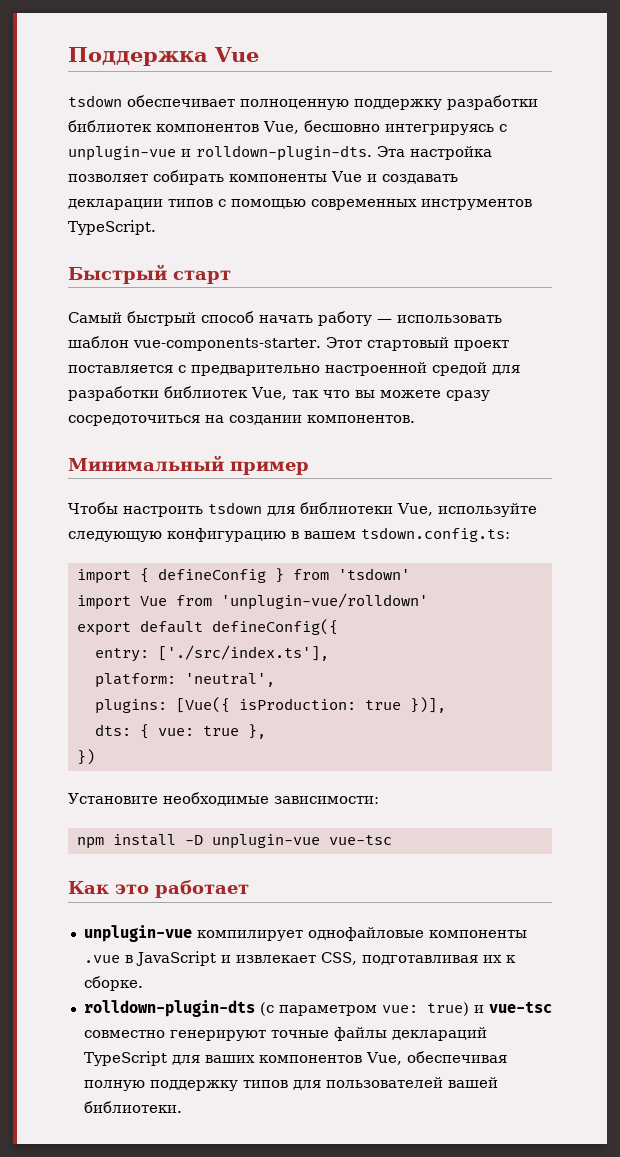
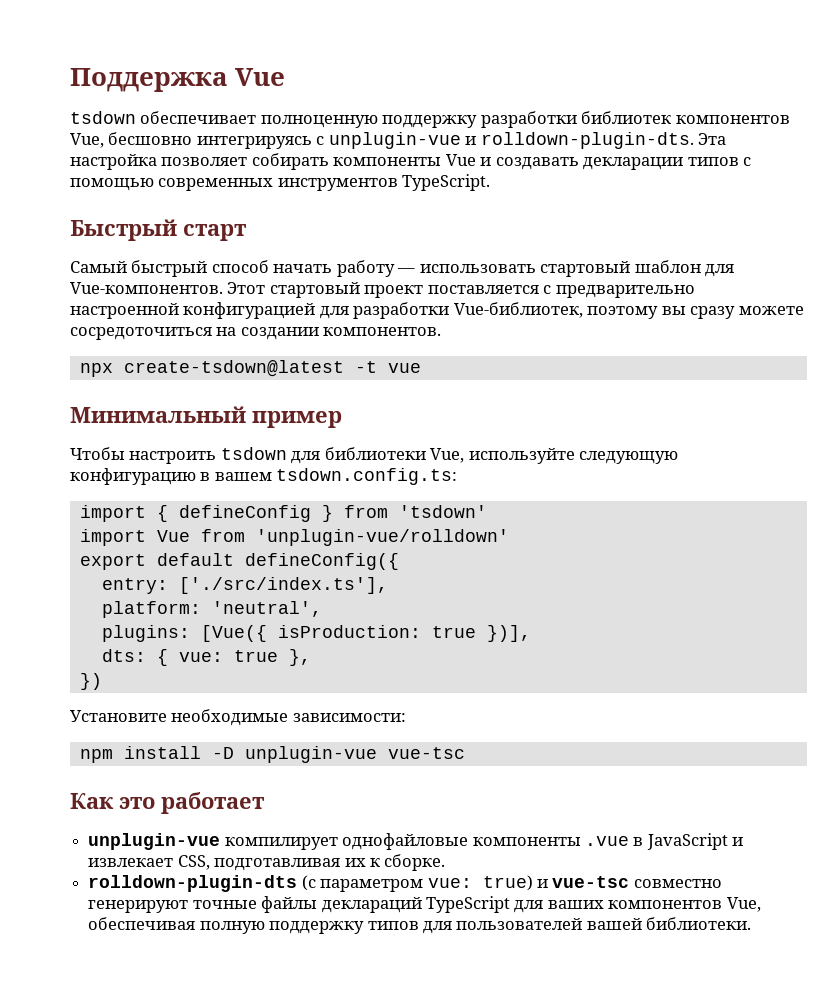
- Самый быстрый способ начать работу — использовать шаблон vue-components-starter.
+ Самый быстрый способ начать работу — использовать стартовый шаблон для Vue-компонентов.
- Этот стартовый проект поставляется с предварительно настроенной средой для разработки библиотек Vue, так что вы можете сразу сосредоточиться на создании компонентов.
+ Этот стартовый проект поставляется с предварительно настроенной конфигурацией для разработки Vue-библиотек, поэтому вы сразу можете сосредоточиться на создании компонентов.
+ npx create-tsdown@latest -t vue

